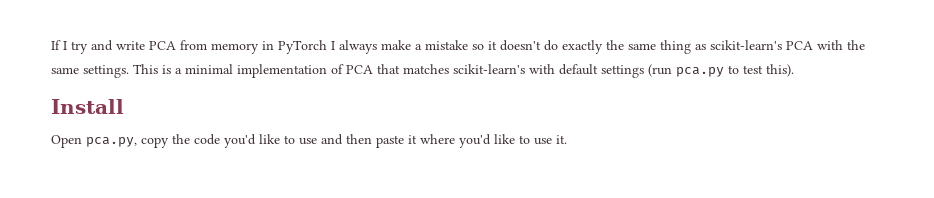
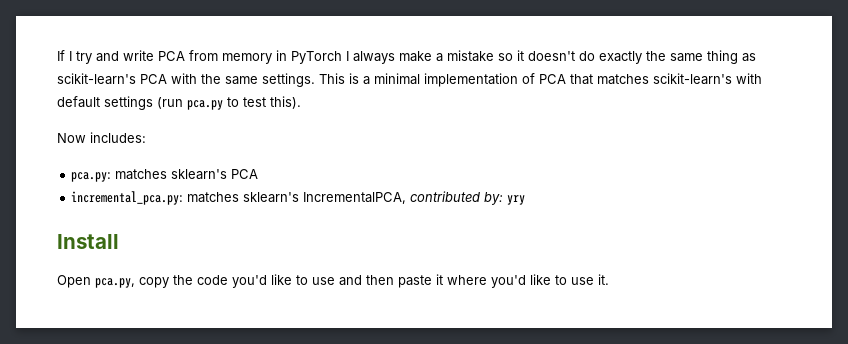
+ Now includes:
+ pca.py: matches sklearn's PCA
+ incremental_pca.py: matches sklearn's IncrementalPCA, contributed by: yry

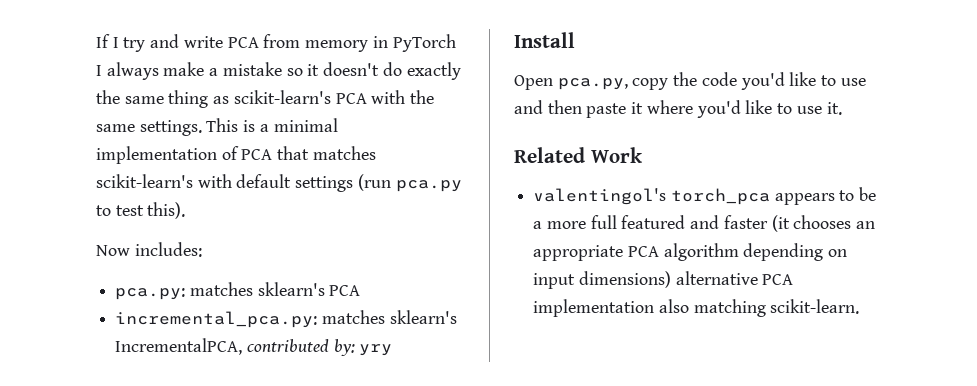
+ Related Work
+ valentingol's torch_pca appears to be a more full featured and faster (it chooses an appropriate PCA algorithm depending on input dimensions) alternative PCA implementation also matching scikit-learn.

